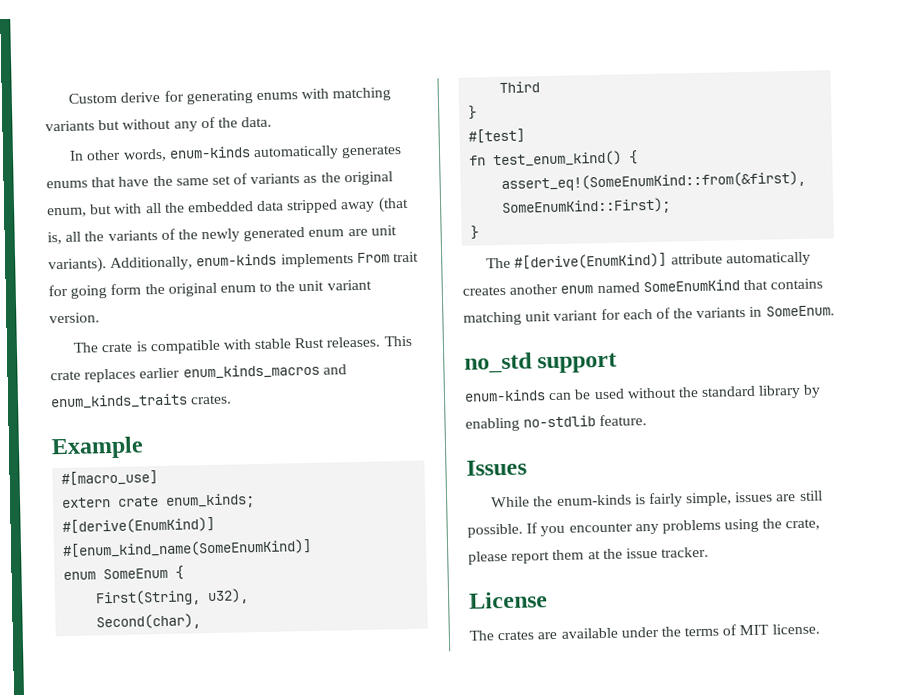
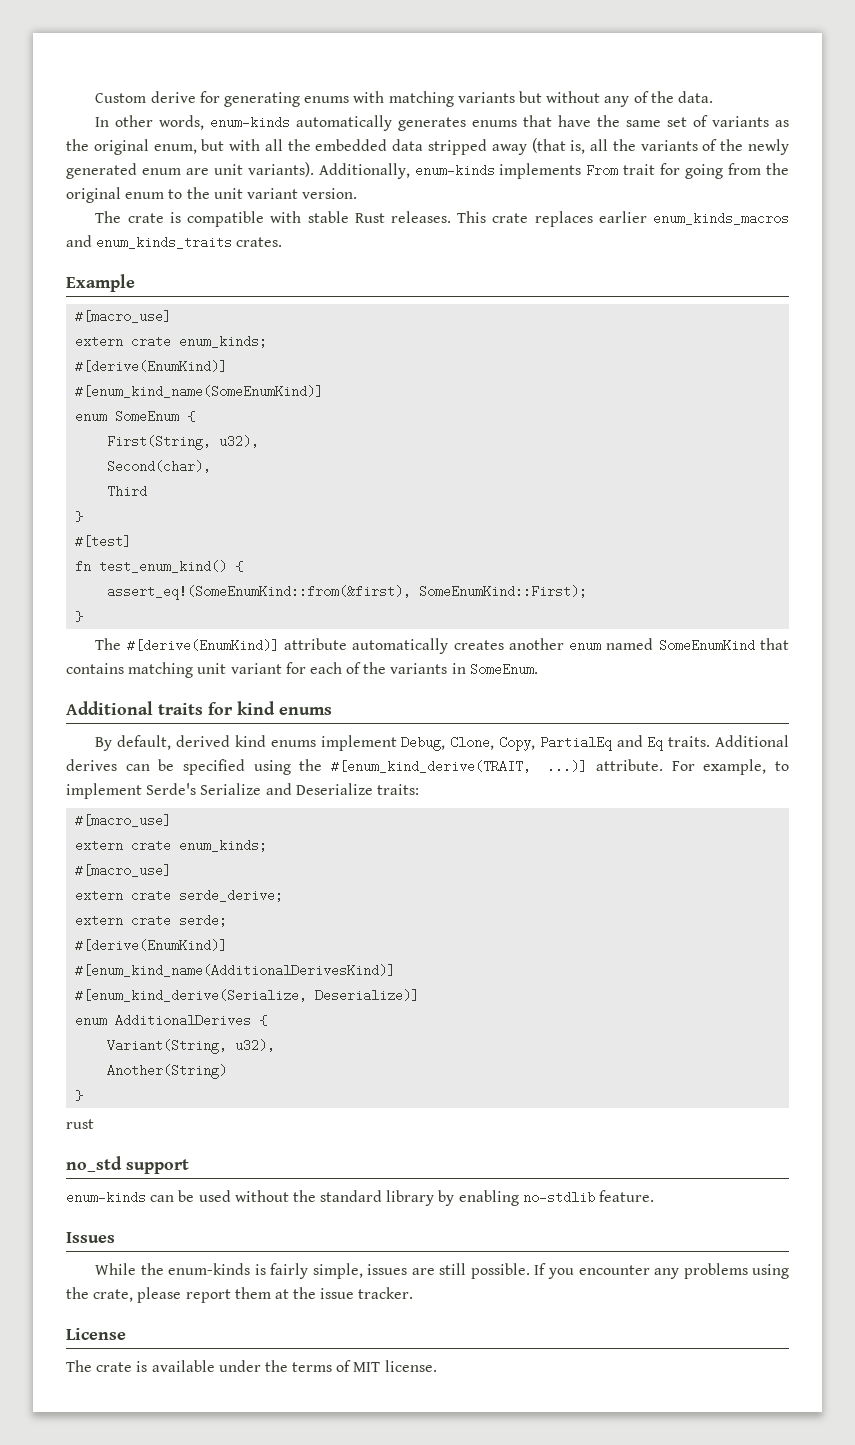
- Additionally, enum-kinds implements From trait for going form the original enum to the unit variant version.
+ Additionally, enum-kinds implements From trait for going from the original enum to the unit variant version.
+ Additional traits for kind enums
+ By default, derived kind enums implement Debug, Clone, Copy, PartialEq and Eq traits. Additional derives can be specified using the #[enum_kind_derive(TRAIT, ...)] attribute. For example, to implement Serde's Serialize and Deserialize traits:
+ #[macro_use]
+ extern crate enum_kinds;
+ #[macro_use]
+ extern crate serde_derive;
+ extern crate serde;
+ #[derive(EnumKind)]
+ #[enum_kind_name(AdditionalDerivesKind)]
+ #[enum_kind_derive(Serialize, Deserialize)]
+ enum AdditionalDerives {
+ Variant(String, u32),
+ Another(String)
+ }
+ rust
- The crates are available under the terms of MIT license.
+ The crate is available under the terms of MIT license.

